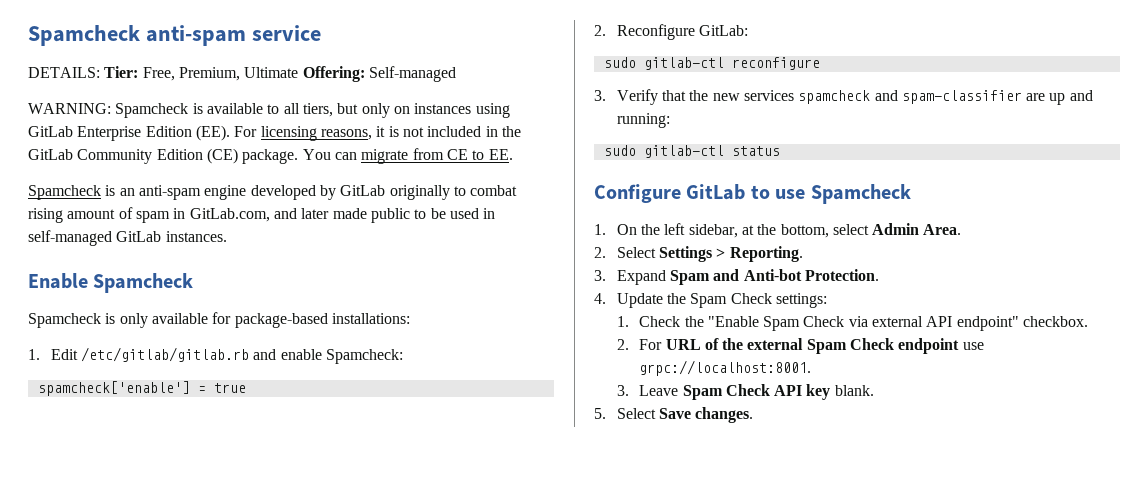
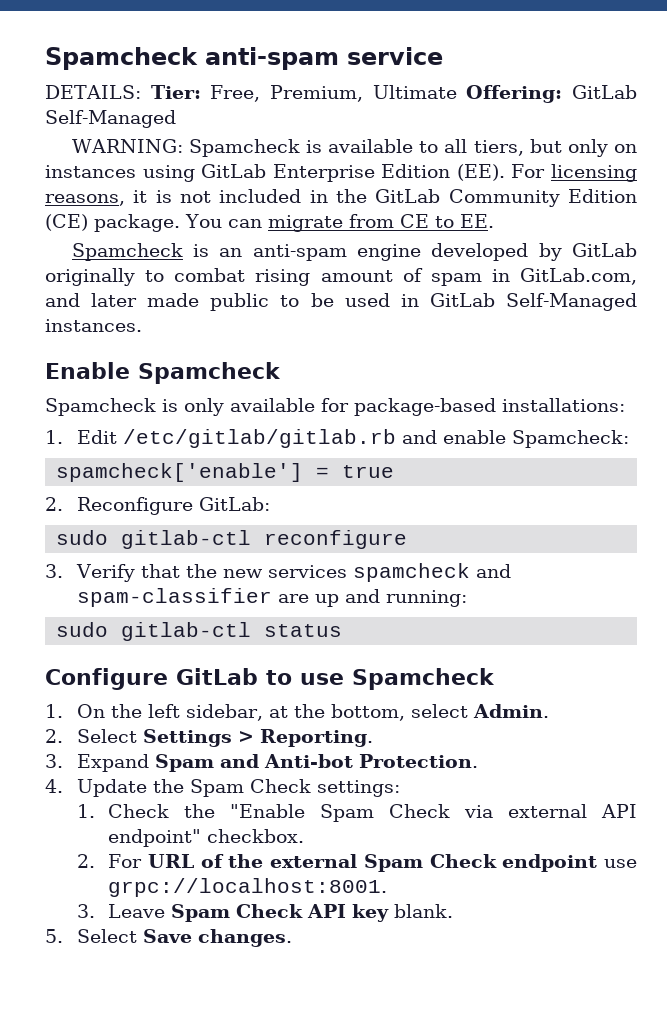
- DETAILS: Tier: Free, Premium, Ultimate Offering: Self-managed
+ DETAILS: Tier: Free, Premium, Ultimate Offering: GitLab Self-Managed
- Spamcheck is an anti-spam engine developed by GitLab originally to combat rising amount of spam in GitLab.com, and later made public to be used in self-managed GitLab instances.
+ Spamcheck is an anti-spam engine developed by GitLab originally to combat rising amount of spam in GitLab.com, and later made public to be used in GitLab Self-Managed instances.
- 1. On the left sidebar, at the bottom, select Admin Area.
+ 1. On the left sidebar, at the bottom, select Admin.

